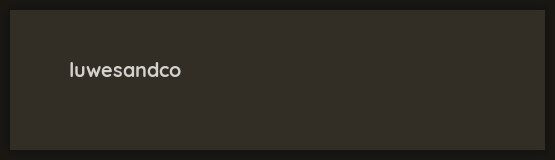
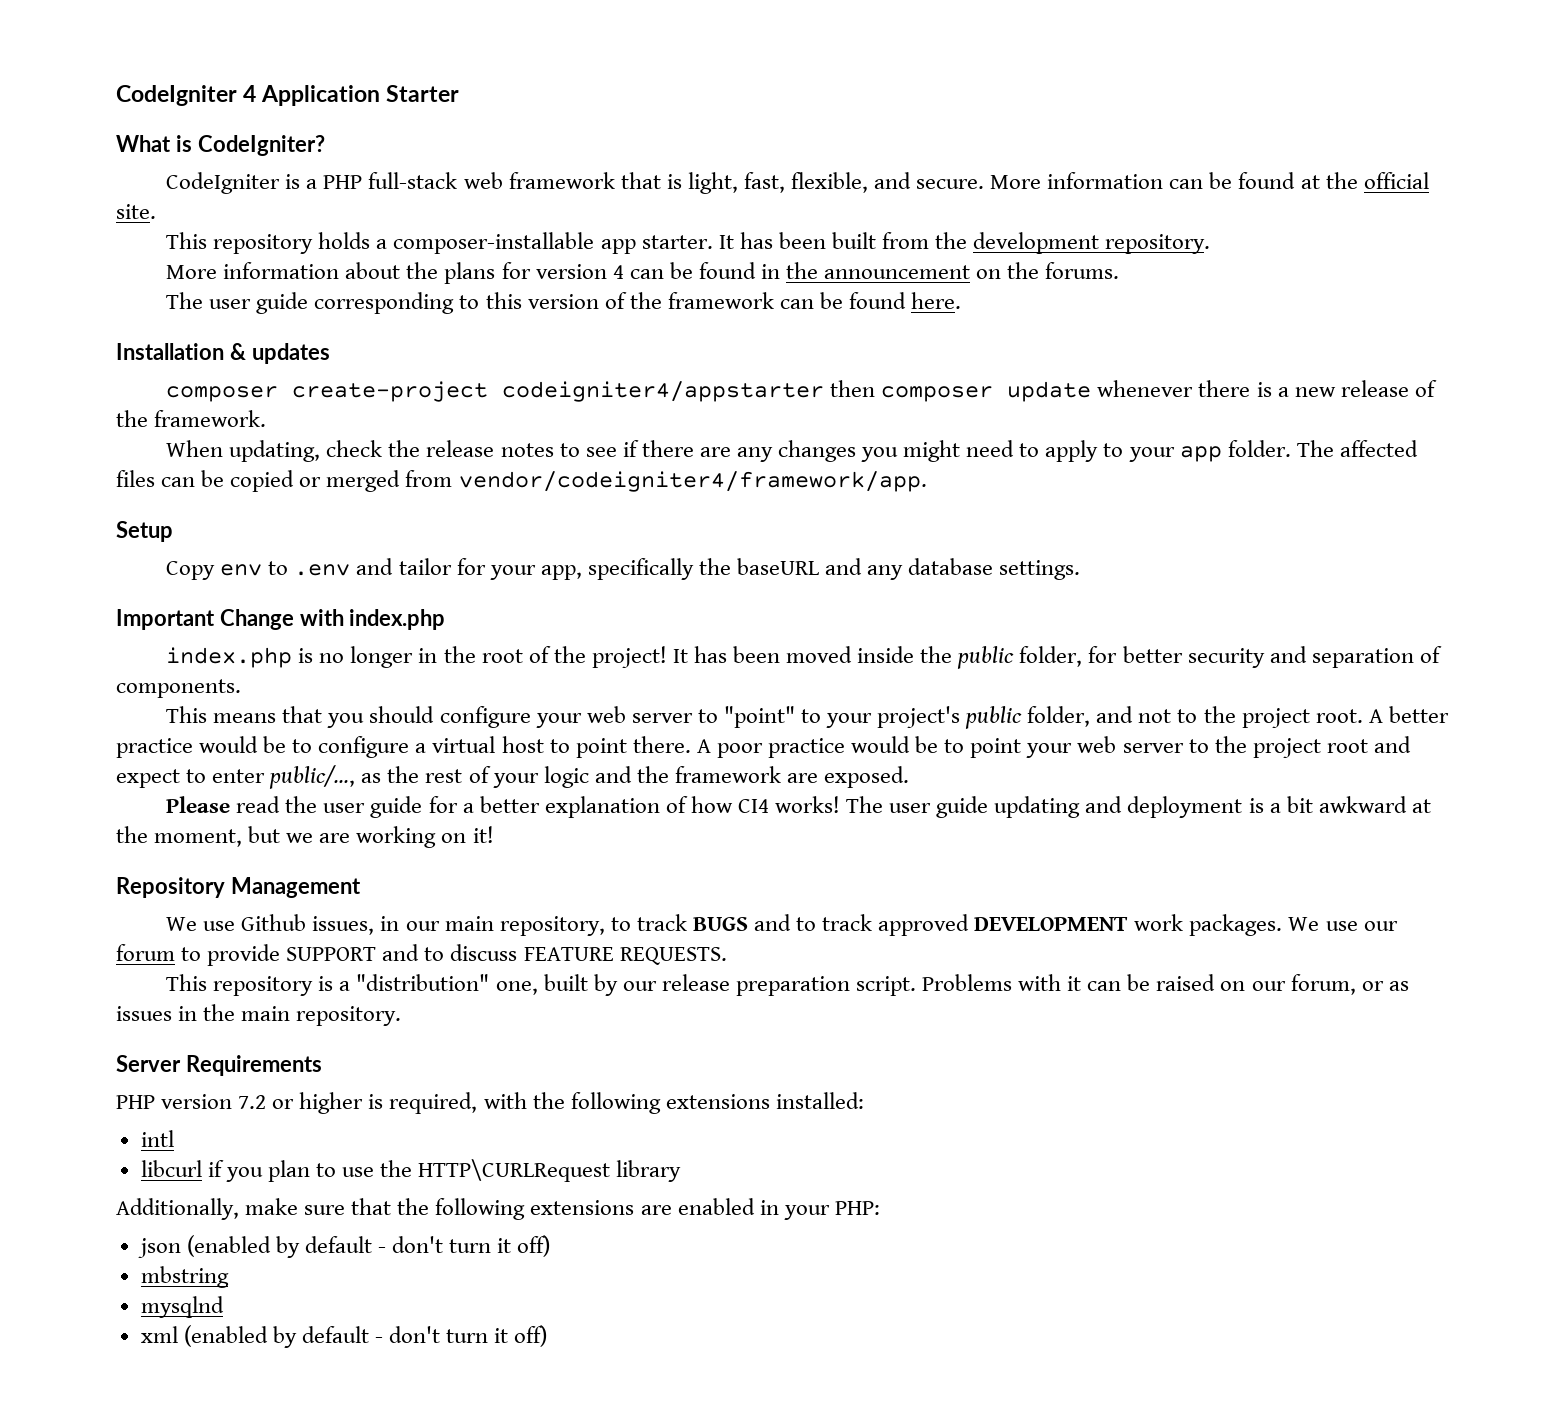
- luwesandco
+ CodeIgniter 4 Application Starter
+ What is CodeIgniter?
+ CodeIgniter is a PHP full-stack web framework that is light, fast, flexible, and secure. More information can be found at the official site.
+ This repository holds a composer-installable app starter. It has been built from the development repository.
+ More information about the plans for version 4 can be found in the announcement on the forums.
+ The user guide corresponding to this version of the framework can be found here.
+ Installation & updates
+ composer create-project codeigniter4/appstarter then composer update whenever there is a new release of the framework.
+ When updating, check the release notes to see if there are any changes you might need to apply to your app folder. The affected files can be copied or merged from vendor/codeigniter4/framework/app.
+ Setup
+ Copy env to .env and tailor for your app, specifically the baseURL and any database settings.
+ Important Change with index.php
+ index.php is no longer in the root of the project! It has been moved inside the public folder, for better security and separation of components.
+ This means that you should configure your web server to "point" to your project's public folder, and not to the project root. A better practice would be to configure a virtual host to point there. A poor practice would be to point your web server to the project root and expect to enter public/..., as the rest of your logic and the framework are exposed.
+ Please read the user guide for a better explanation of how CI4 works! The user guide updating and deployment is a bit awkward at the moment, but we are working on it!
+ Repository Management
+ We use Github issues, in our main repository, to track BUGS and to track approved DEVELOPMENT work packages. We use our forum to provide SUPPORT and to discuss FEATURE REQUESTS.
+ This repository is a "distribution" one, built by our release preparation script. Problems with it can be raised on our forum, or as issues in the main repository.
+ Server Requirements
+ PHP version 7.2 or higher is required, with the following extensions installed:
+ intl
+ libcurl if you plan to use the HTTP\CURLRequest library
+ Additionally, make sure that the following extensions are enabled in your PHP:
+ json (enabled by default - don't turn it off)
+ mbstring
+ mysqlnd
+ xml (enabled by default - don't turn it off)

